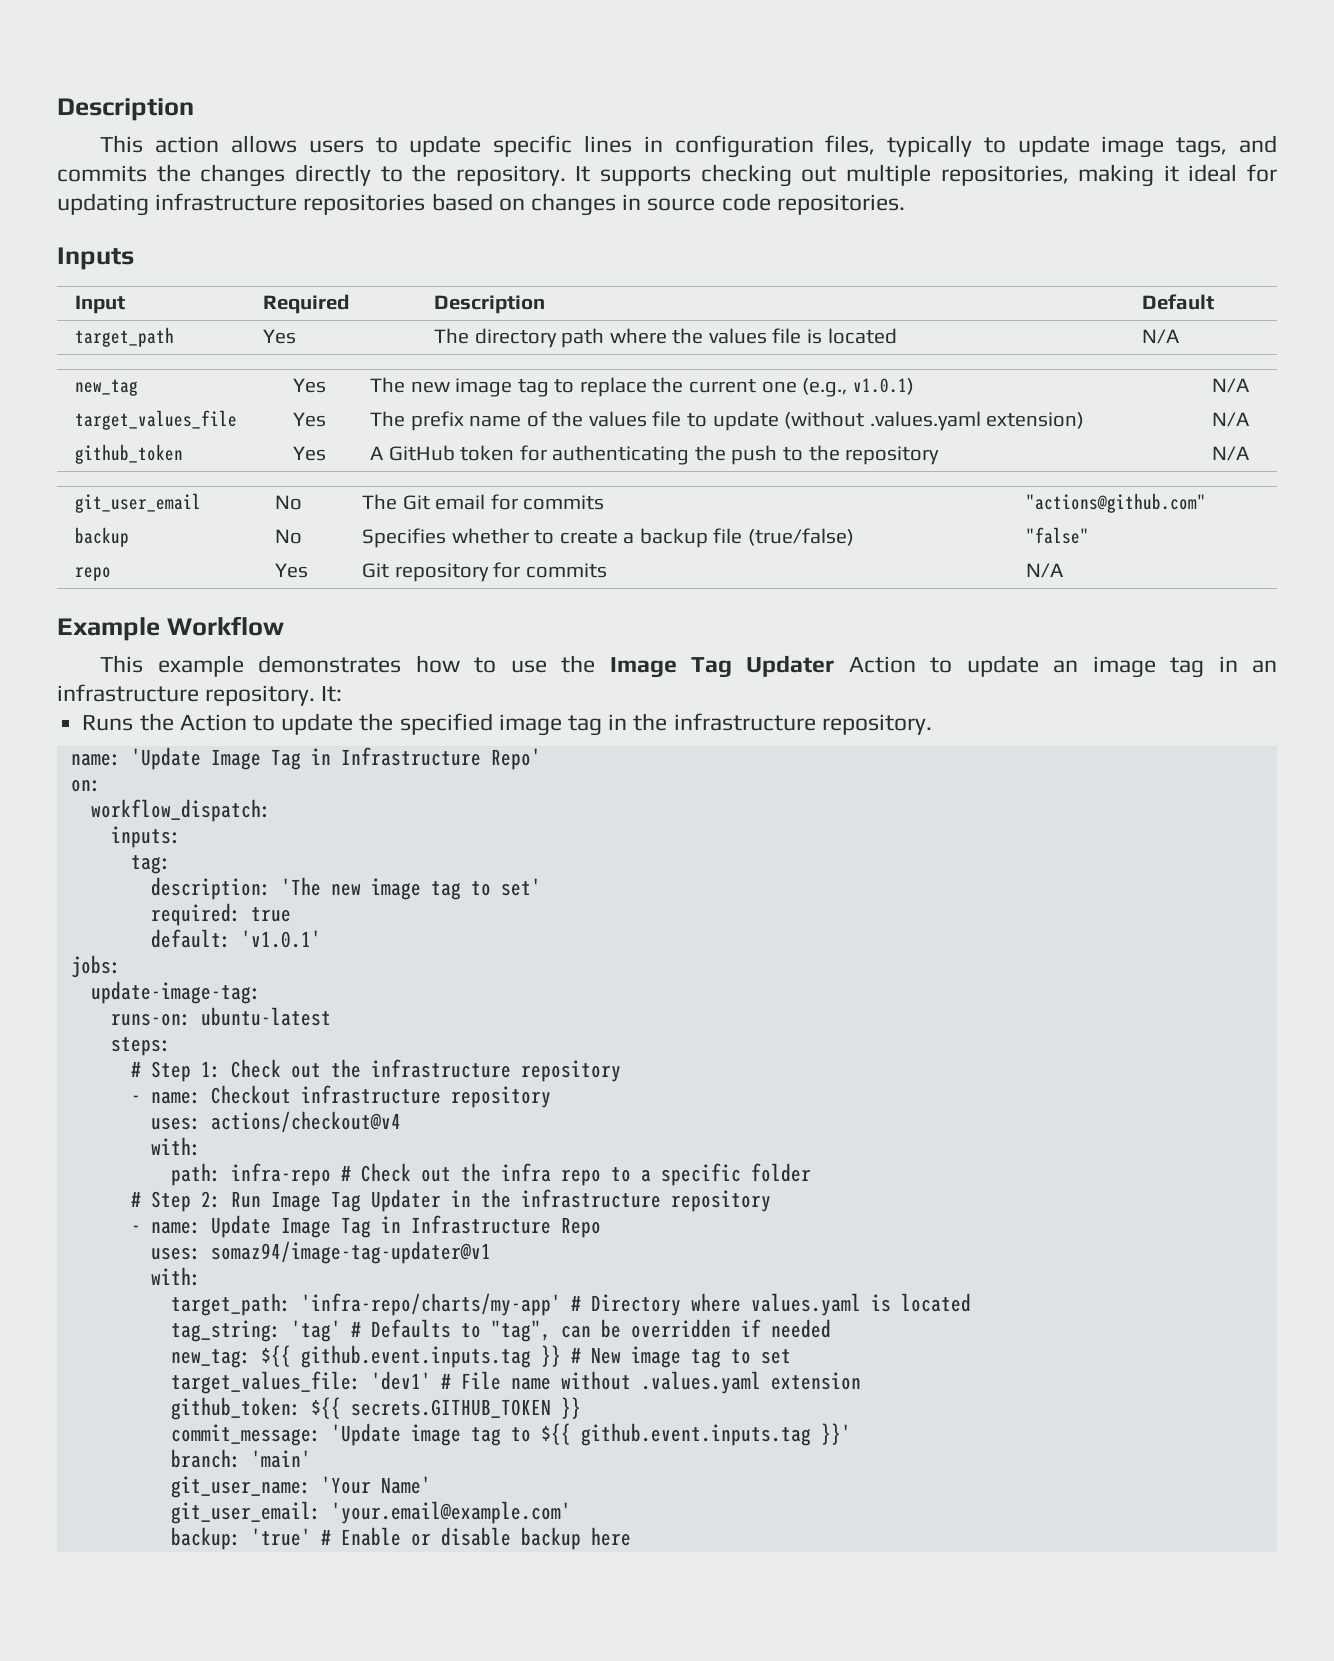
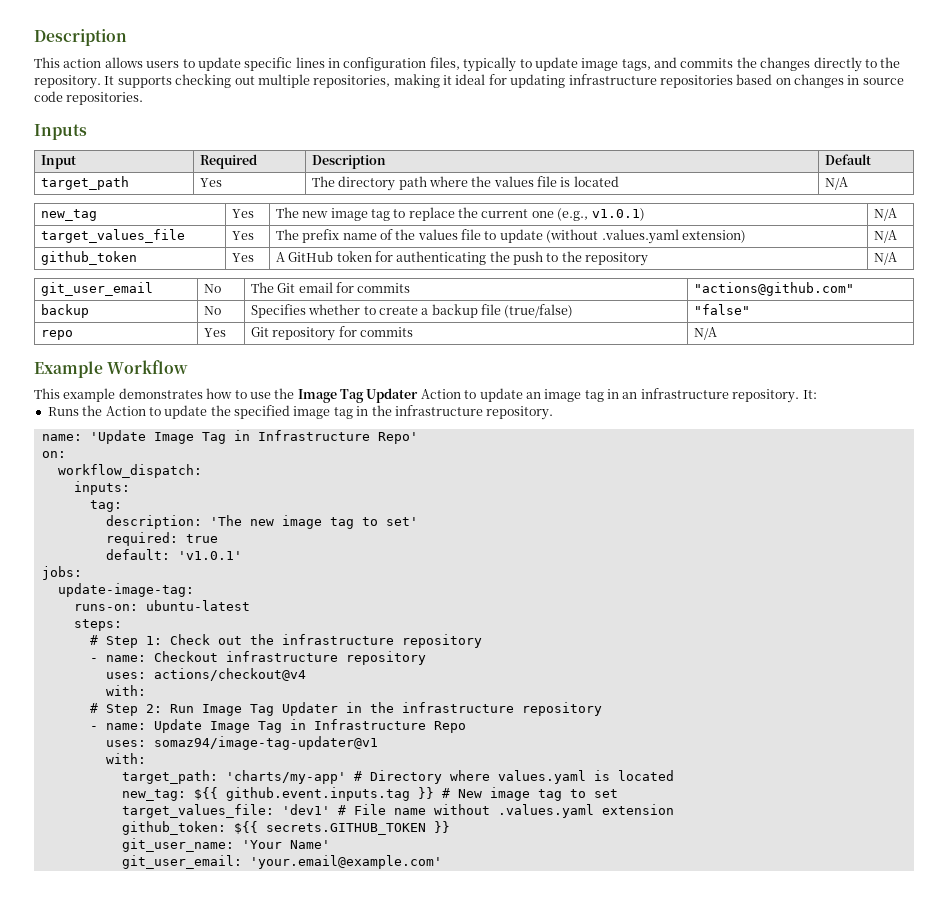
- path: infra-repo # Check out the infra repo to a specific folder
- target_path: 'infra-repo/charts/my-app' # Directory where values.yaml is located
+ target_path: 'charts/my-app' # Directory where values.yaml is located
- tag_string: 'tag' # Defaults to "tag", can be overridden if needed
- commit_message: 'Update image tag to ${{ github.event.inputs.tag }}'
- branch: 'main'
- backup: 'true' # Enable or disable backup here

